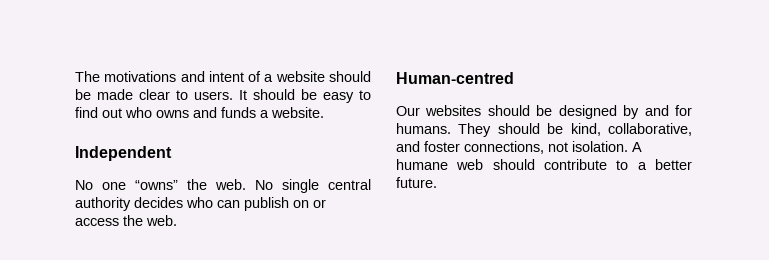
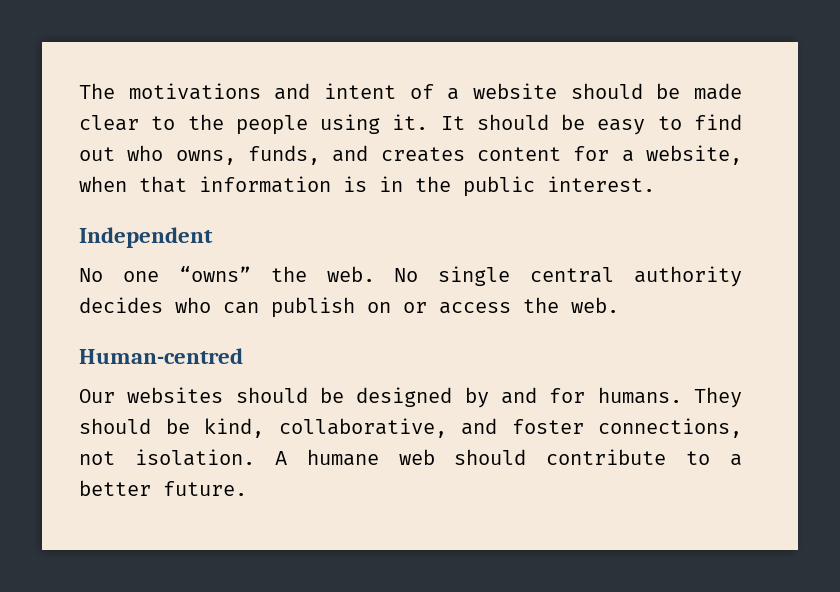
- The motivations and intent of a website should be made clear to users.
+ The motivations and intent of a website should be made clear to the people using it.
- It should be easy to find out who owns and funds a website.
+ It should be easy to find out who owns, funds, and creates content for a website, when that information is in the public interest.

